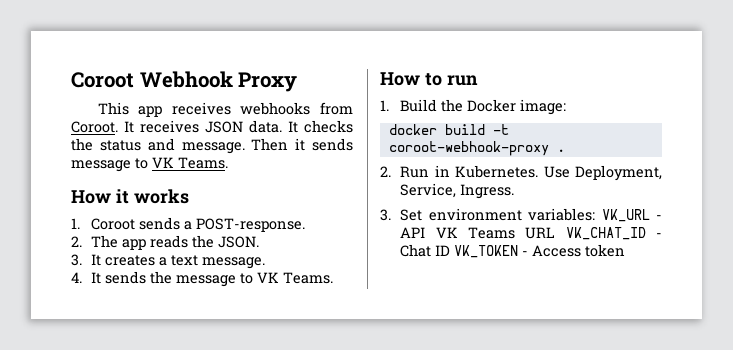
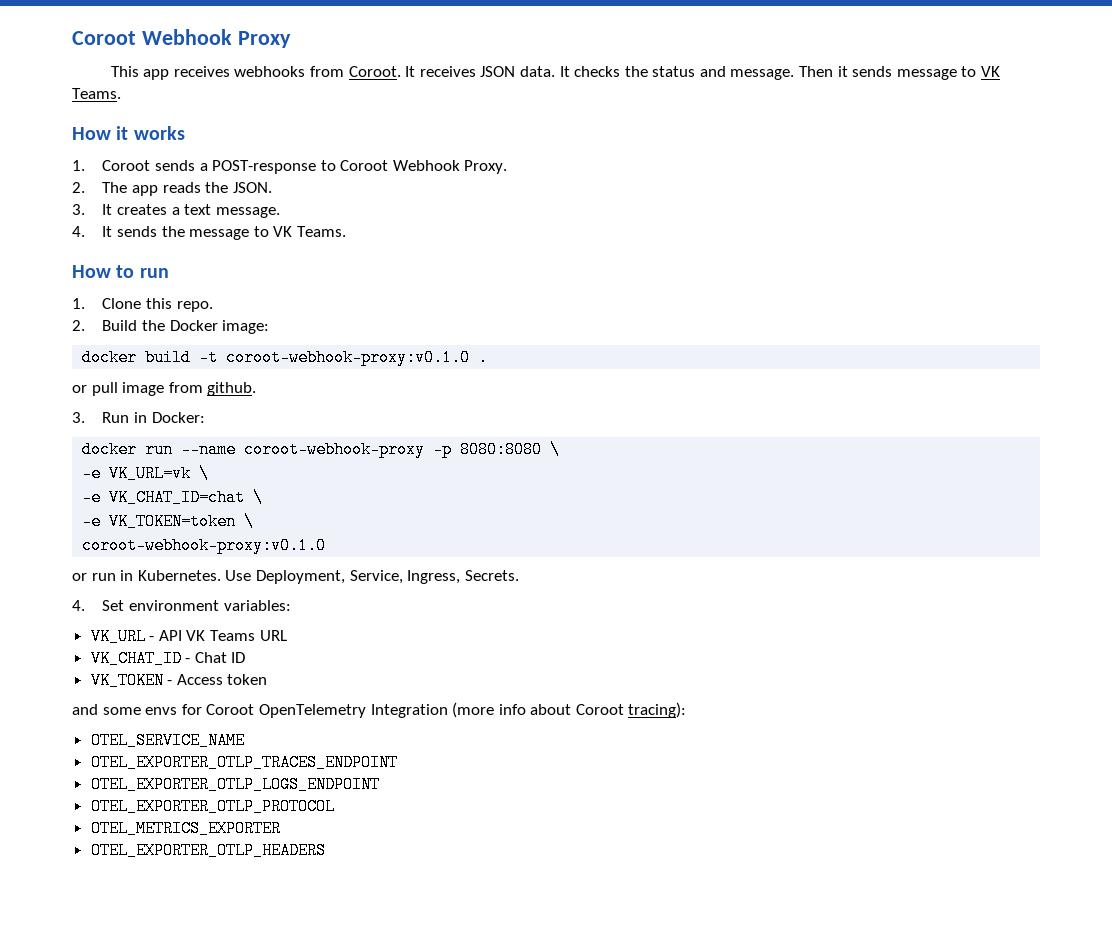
- 1. Coroot sends a POST-response.
+ 1. Coroot sends a POST-response to Coroot Webhook Proxy.
- 1. Build the Docker image:
+ 1. Clone this repo.
+ 2. Build the Docker image:
- docker build -t coroot-webhook-proxy .
+ docker build -t coroot-webhook-proxy:v0.1.0 .
- 2. Run in Kubernetes.
+ or pull image from github.
+ 3. Run in Docker:
+ docker run --name coroot-webhook-proxy -p 8080:8080 \
+ -e VK_URL=vk \
+ -e VK_CHAT_ID=chat \
+ -e VK_TOKEN=token \
+ coroot-webhook-proxy:v0.1.0
+ or run in Kubernetes.
- Use Deployment, Service, Ingress.
- 3. Set environment variables: VK_URL - API VK Teams URL VK_CHAT_ID - Chat ID VK_TOKEN - Access token
+ Use Deployment, Service, Ingress, Secrets.
+ 4. Set environment variables:
+ VK_URL - API VK Teams URL
+ VK_CHAT_ID - Chat ID
+ VK_TOKEN - Access token
+ and some envs for Coroot OpenTelemetry Integration (more info about Coroot tracing):
+ OTEL_SERVICE_NAME
+ OTEL_EXPORTER_OTLP_TRACES_ENDPOINT
+ OTEL_EXPORTER_OTLP_LOGS_ENDPOINT
+ OTEL_EXPORTER_OTLP_PROTOCOL
+ OTEL_METRICS_EXPORTER
+ OTEL_EXPORTER_OTLP_HEADERS

